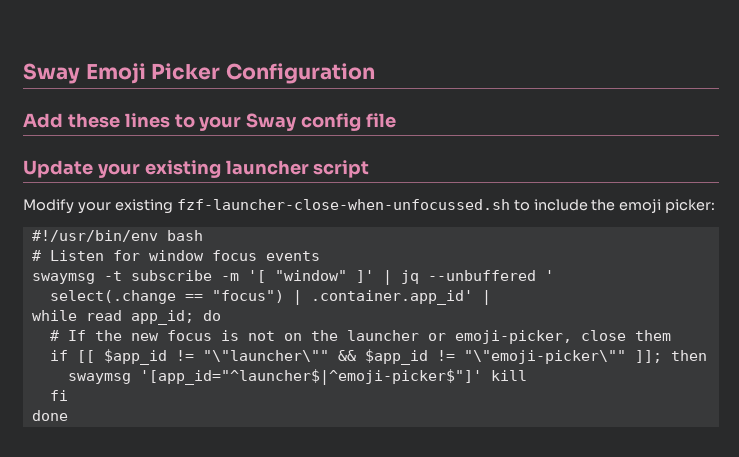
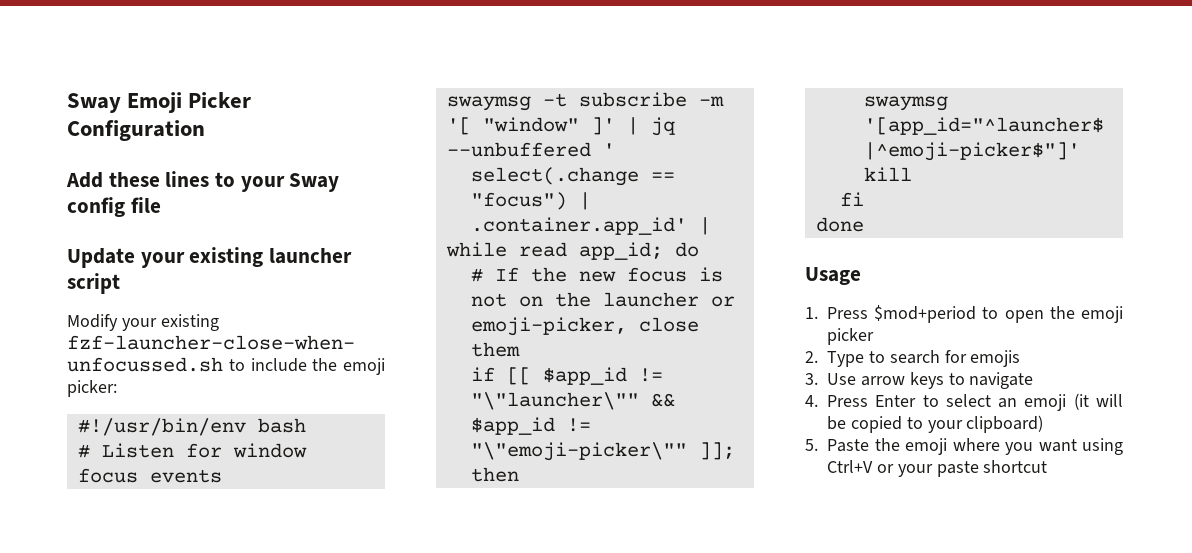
+ Usage
+ 1. Press $mod+period to open the emoji picker
+ 2. Type to search for emojis
+ 3. Use arrow keys to navigate
+ 4. Press Enter to select an emoji (it will be copied to your clipboard)
+ 5. Paste the emoji where you want using Ctrl+V or your paste shortcut

